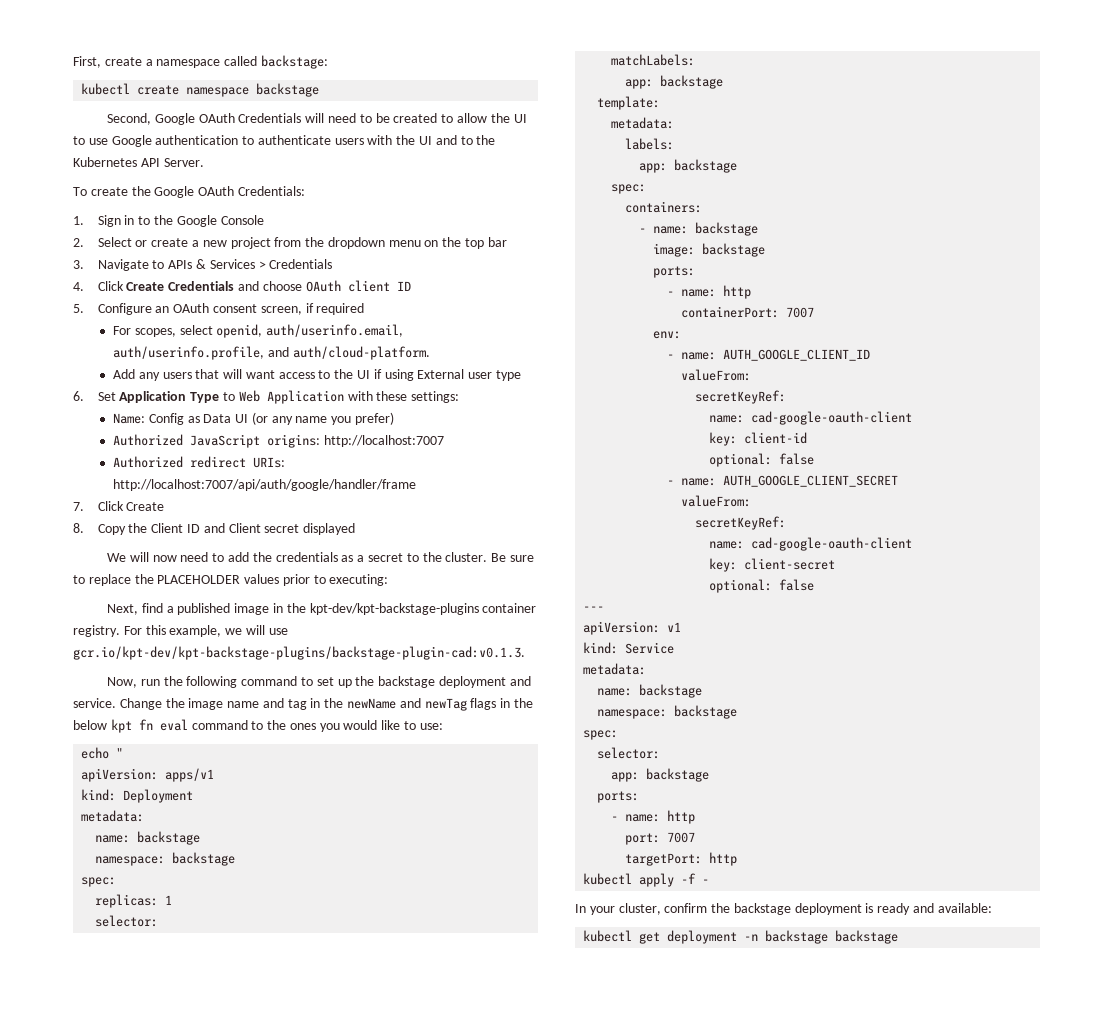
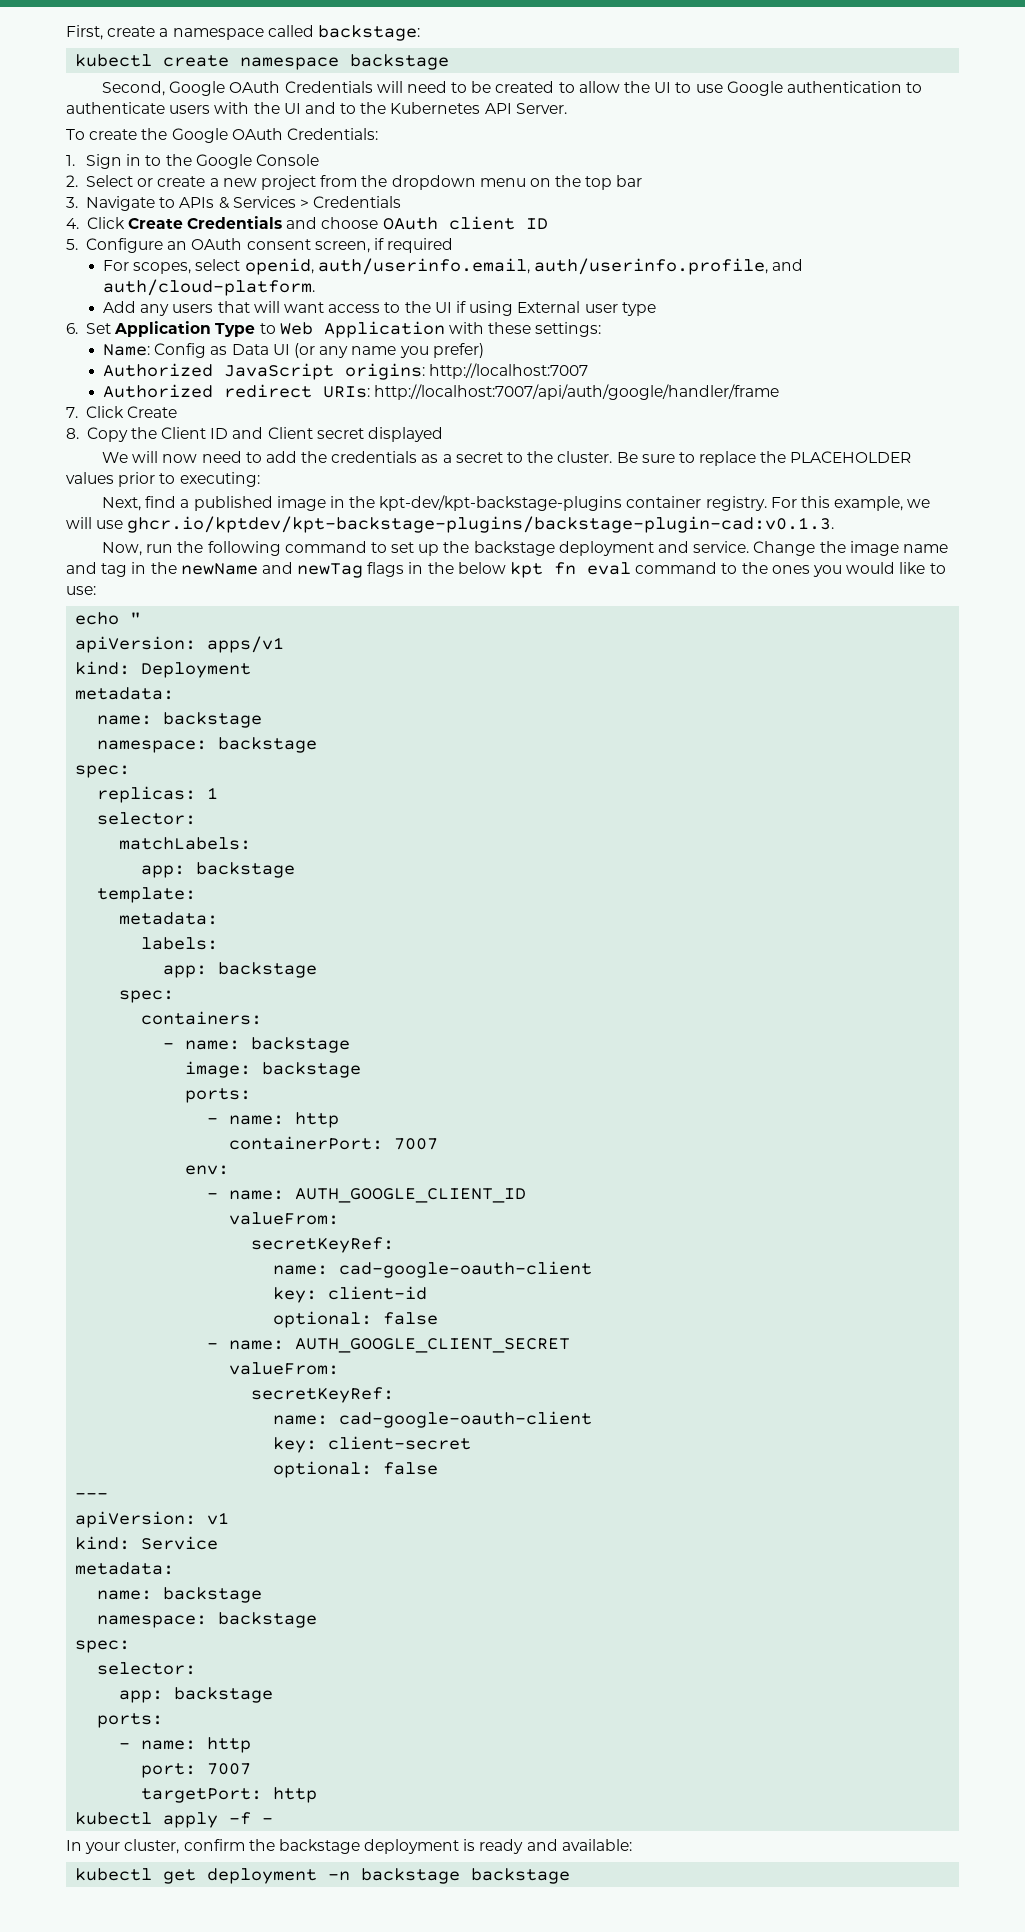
- For this example, we will use gcr.io/kpt-dev/kpt-backstage-plugins/backstage-plugin-cad:v0.1.3.
+ For this example, we will use ghcr.io/kptdev/kpt-backstage-plugins/backstage-plugin-cad:v0.1.3.

